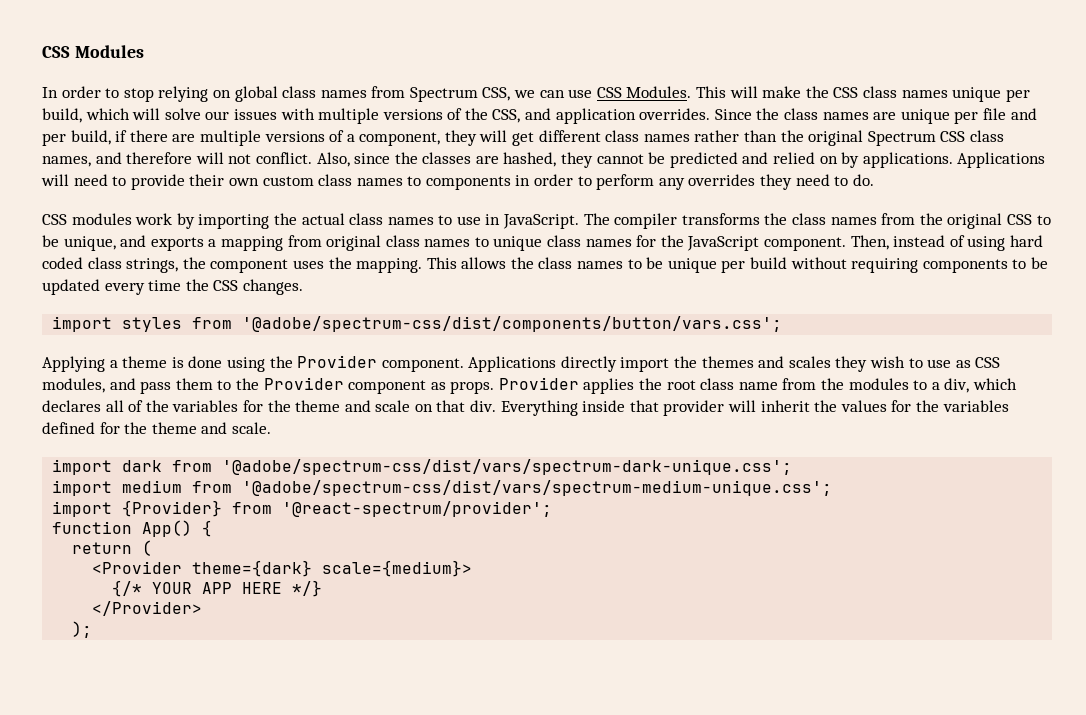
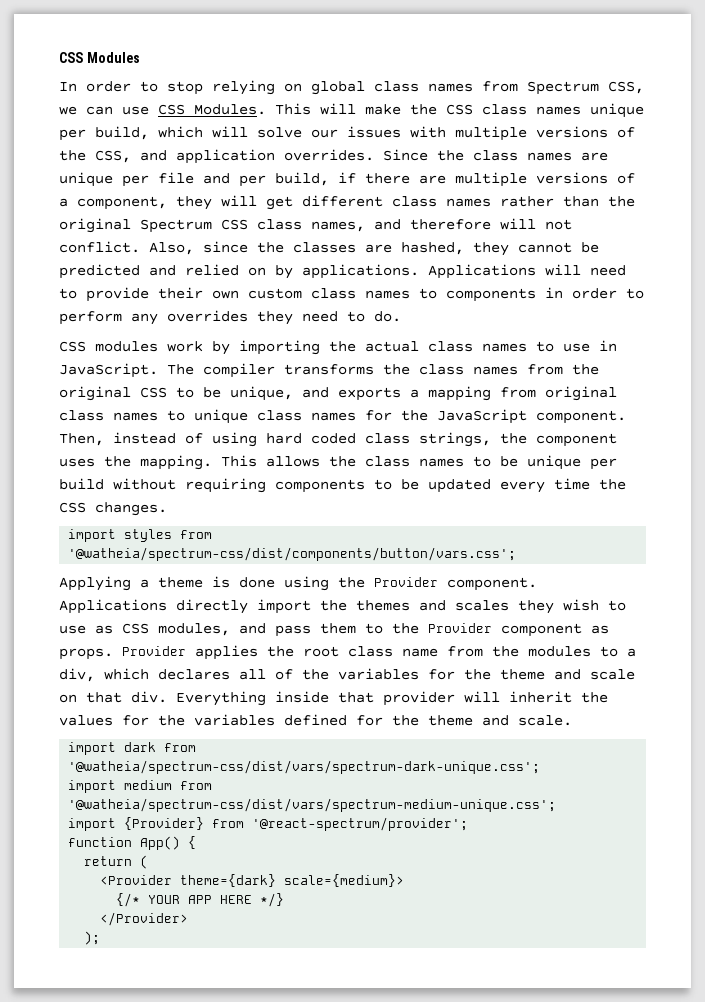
- import styles from '@adobe/spectrum-css/dist/components/button/vars.css';
+ import styles from '@watheia/spectrum-css/dist/components/button/vars.css';
- import dark from '@adobe/spectrum-css/dist/vars/spectrum-dark-unique.css';
+ import dark from '@watheia/spectrum-css/dist/vars/spectrum-dark-unique.css';
- import medium from '@adobe/spectrum-css/dist/vars/spectrum-medium-unique.css';
+ import medium from '@watheia/spectrum-css/dist/vars/spectrum-medium-unique.css';

